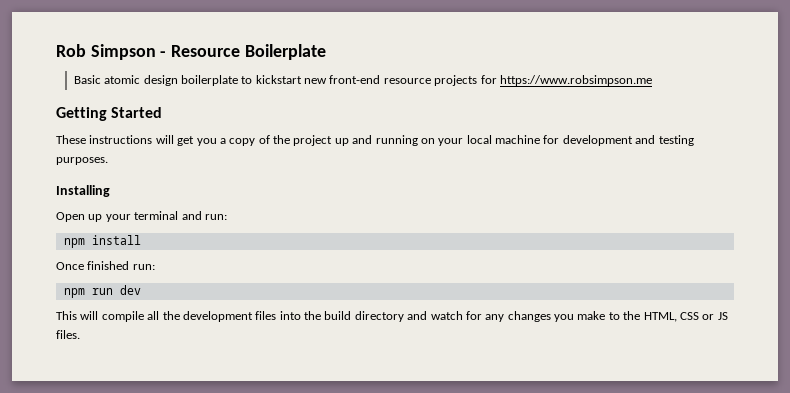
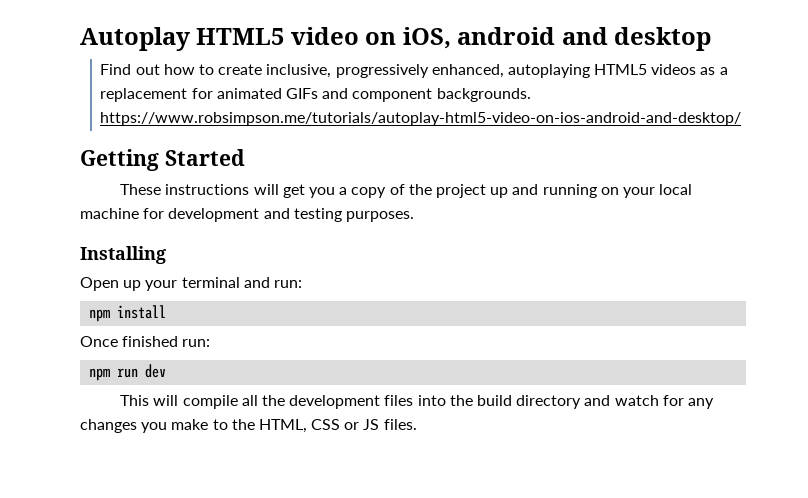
- Rob Simpson - Resource Boilerplate
- Basic atomic design boilerplate to kickstart new front-end resource projects for https://www.robsimpson.me
+ Autoplay HTML5 video on iOS, android and desktop
+ Find out how to create inclusive, progressively enhanced, autoplaying HTML5 videos as a replacement for animated GIFs and component backgrounds. https://www.robsimpson.me/tutorials/autoplay-html5-video-on-ios-android-and-desktop/

